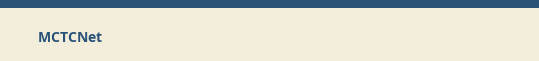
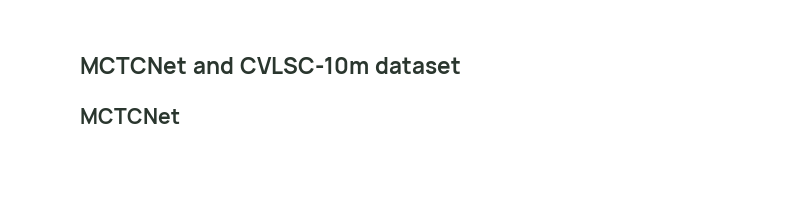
+ MCTCNet and CVLSC-10m dataset

